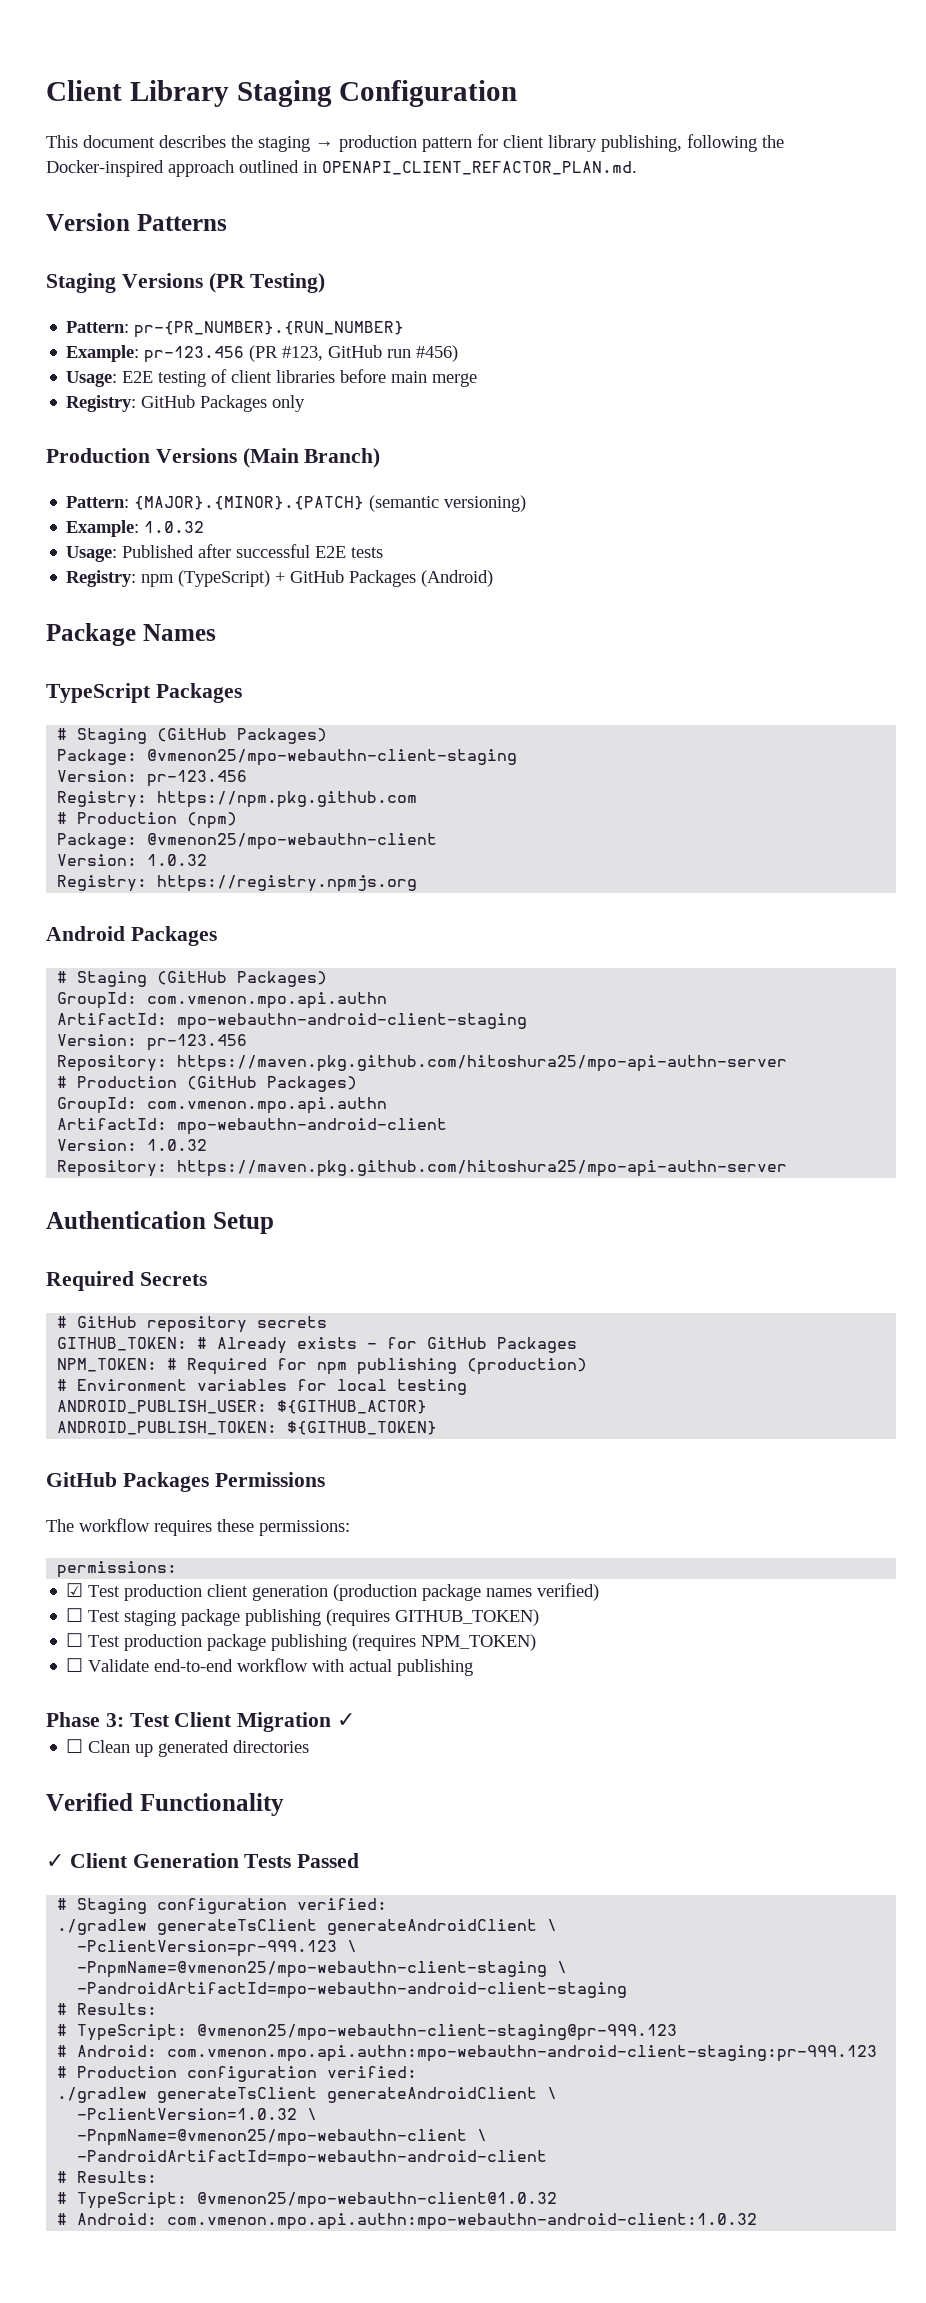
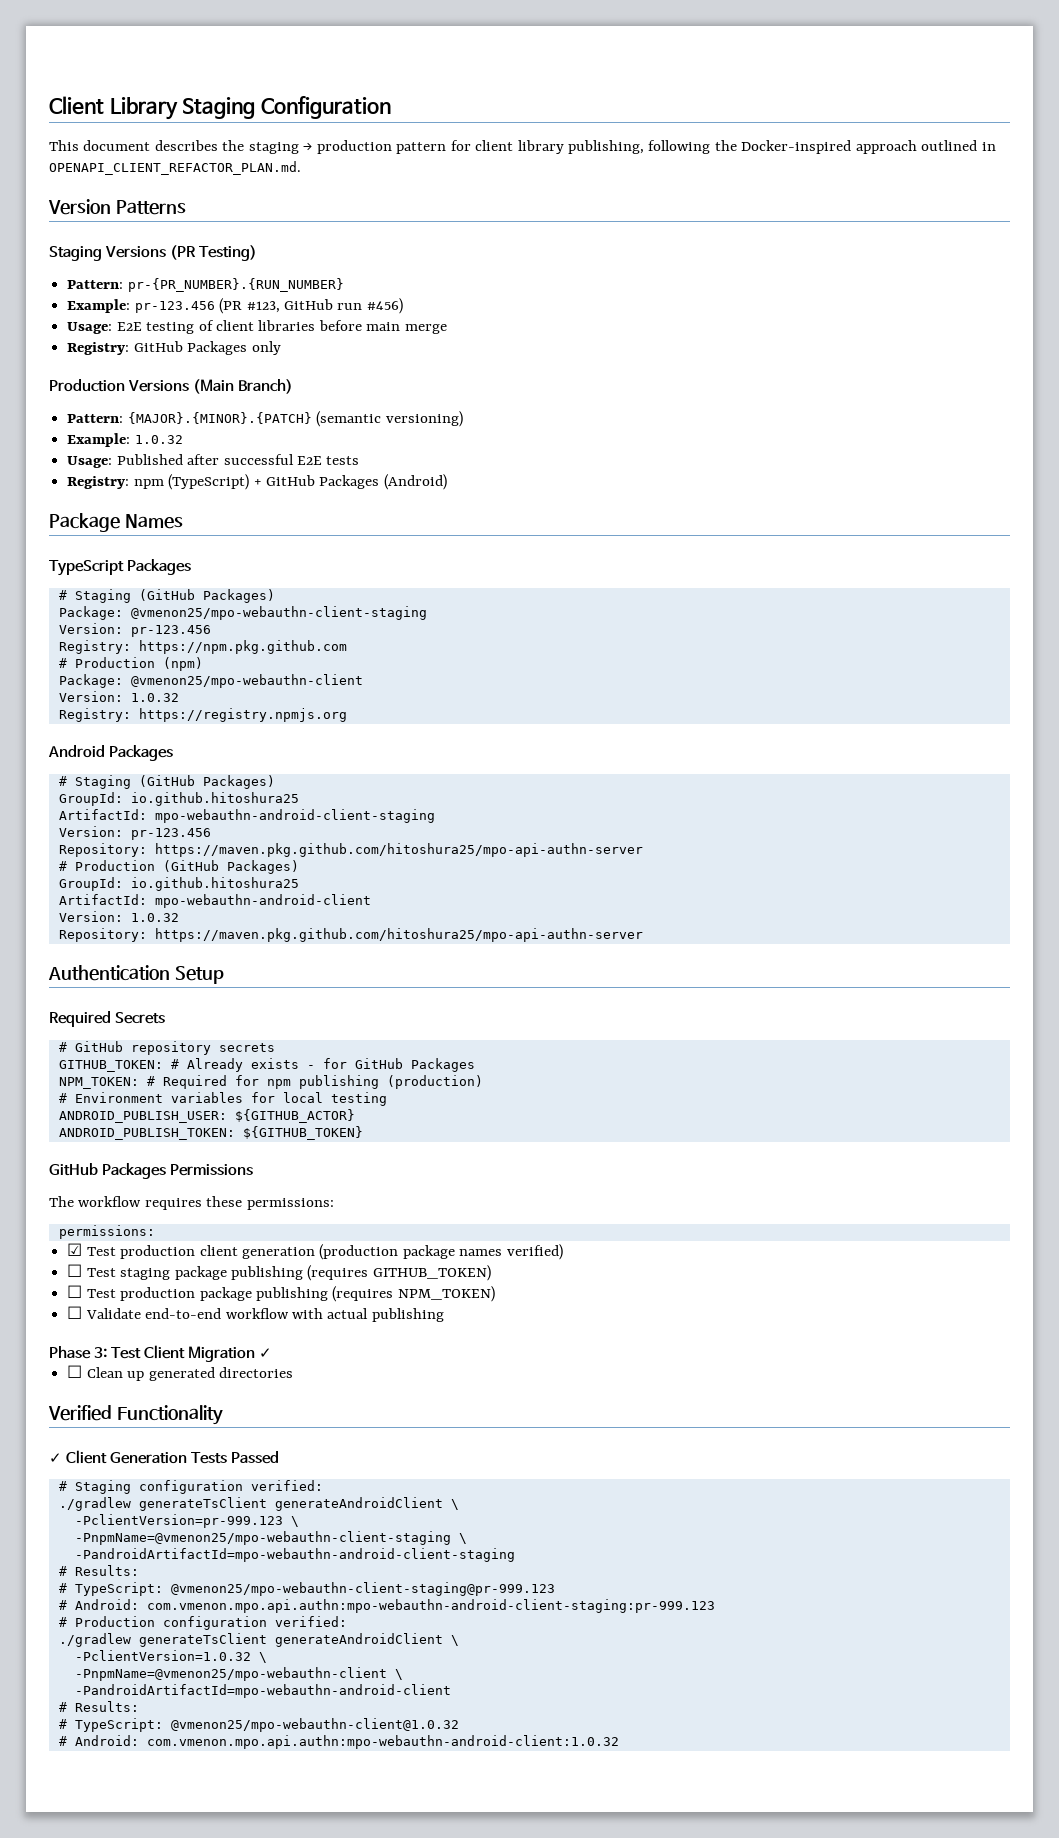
  Android Packages
  # Staging (GitHub Packages)
- GroupId: com.vmenon.mpo.api.authn
+ GroupId: io.github.hitoshura25
  # Production (GitHub Packages)
- GroupId: com.vmenon.mpo.api.authn
+ GroupId: io.github.hitoshura25

